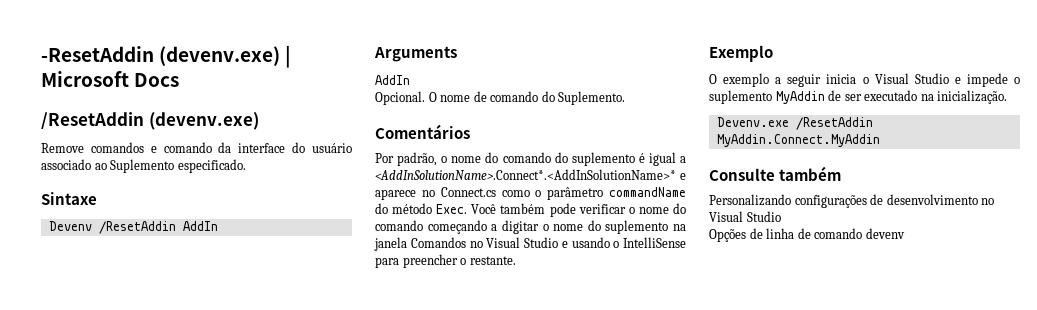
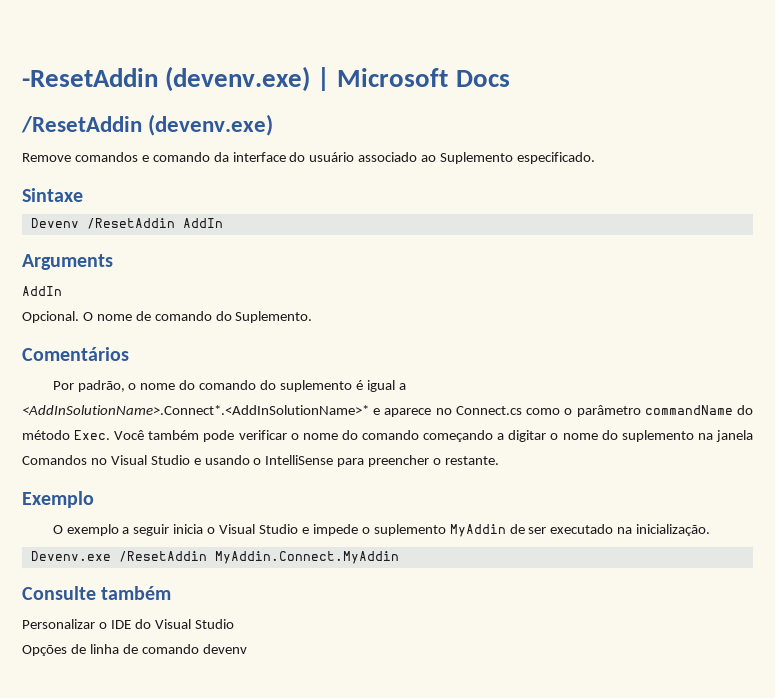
- Personalizando configurações de desenvolvimento no Visual Studio
+ Personalizar o IDE do Visual Studio

